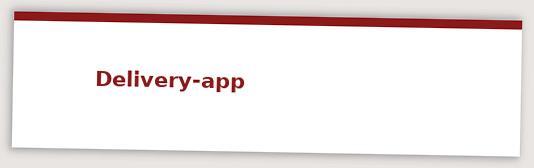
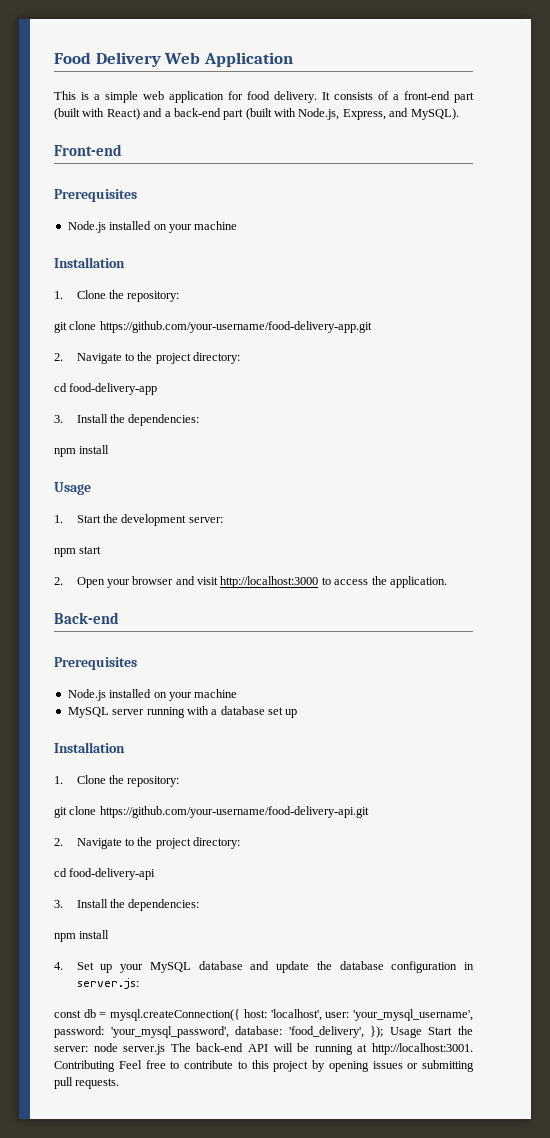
- Delivery-app
+ Food Delivery Web Application
+ This is a simple web application for food delivery. It consists of a front-end part (built with React) and a back-end part (built with Node.js, Express, and MySQL).
+ Front-end
+ Prerequisites
+ Node.js installed on your machine
+ Installation
+ 1. Clone the repository:
+ git clone https://github.com/your-username/food-delivery-app.git
+ 2. Navigate to the project directory:
+ cd food-delivery-app
+ 3. Install the dependencies:
+ npm install
+ Usage
+ 1. Start the development server:
+ npm start
+ 2. Open your browser and visit http://localhost:3000 to access the application.
+ Back-end
+ Prerequisites
+ Node.js installed on your machine
+ MySQL server running with a database set up
+ Installation
+ 1. Clone the repository:
+ git clone https://github.com/your-username/food-delivery-api.git
+ 2. Navigate to the project directory:
+ cd food-delivery-api
+ 3. Install the dependencies:
+ npm install
+ 4. Set up your MySQL database and update the database configuration in server.js:
+ const db = mysql.createConnection({ host: 'localhost', user: 'your_mysql_username', password: 'your_mysql_password', database: 'food_delivery', }); Usage Start the server: node server.js The back-end API will be running at http://localhost:3001. Contributing Feel free to contribute to this project by opening issues or submitting pull requests.

